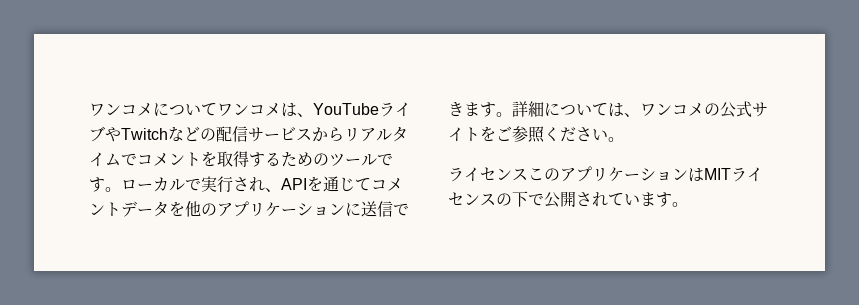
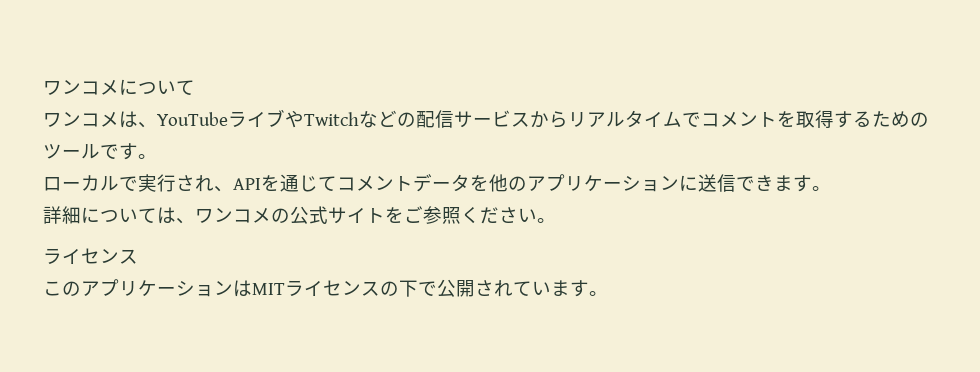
- ワンコメについてワンコメは、YouTubeライブやTwitchなどの配信サービスからリアルタイムでコメントを取得するためのツールです。ローカルで実行され、APIを通じてコメントデータを他のアプリケーションに送信できます。詳細については、ワンコメの公式サイトをご参照ください。
- ライセンスこのアプリケーションはMITライセンスの下で公開されています。
+ ワンコメについて
+ ワンコメは、YouTubeライブやTwitchなどの配信サービスからリアルタイムでコメントを取得するためのツールです。
+ ローカルで実行され、APIを通じてコメントデータを他のアプリケーションに送信できます。
+ 詳細については、ワンコメの公式サイトをご参照ください。
+ ライセンス
+ このアプリケーションはMITライセンスの下で公開されています。

